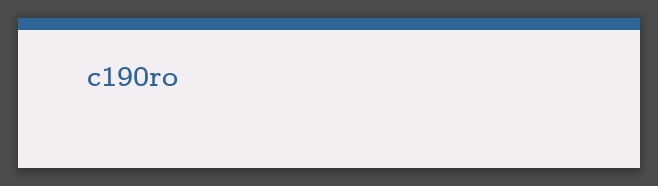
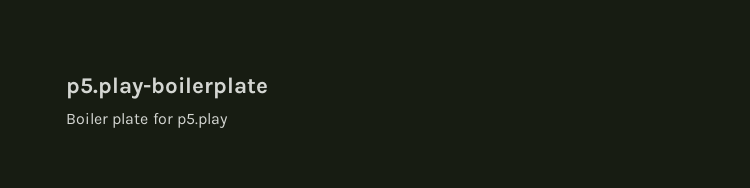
- c190ro
+ p5.play-boilerplate
+ Boiler plate for p5.play

